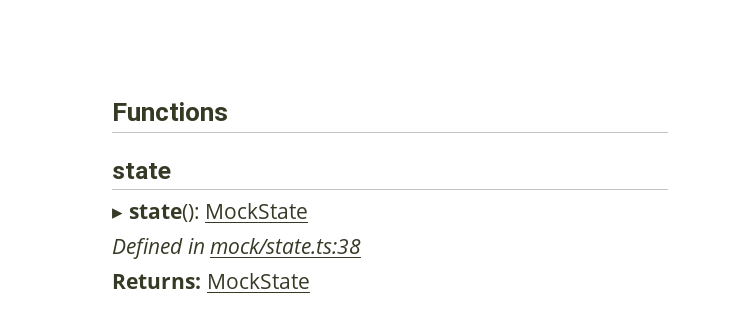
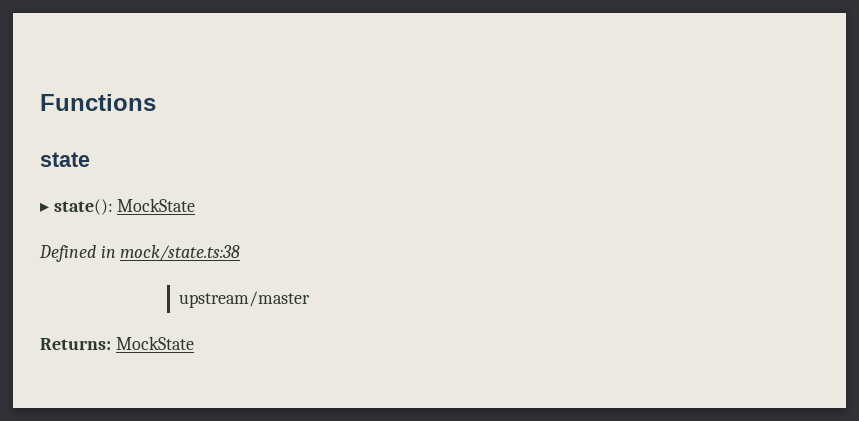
+ upstream/master

